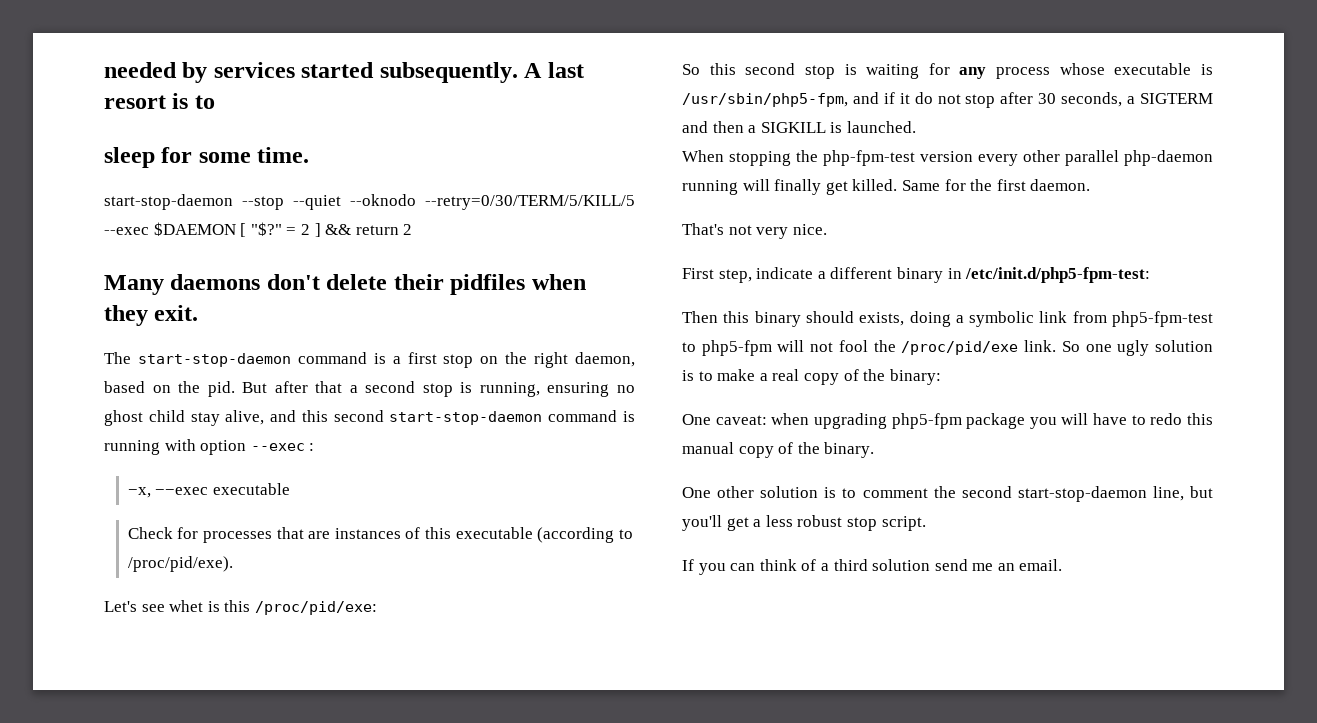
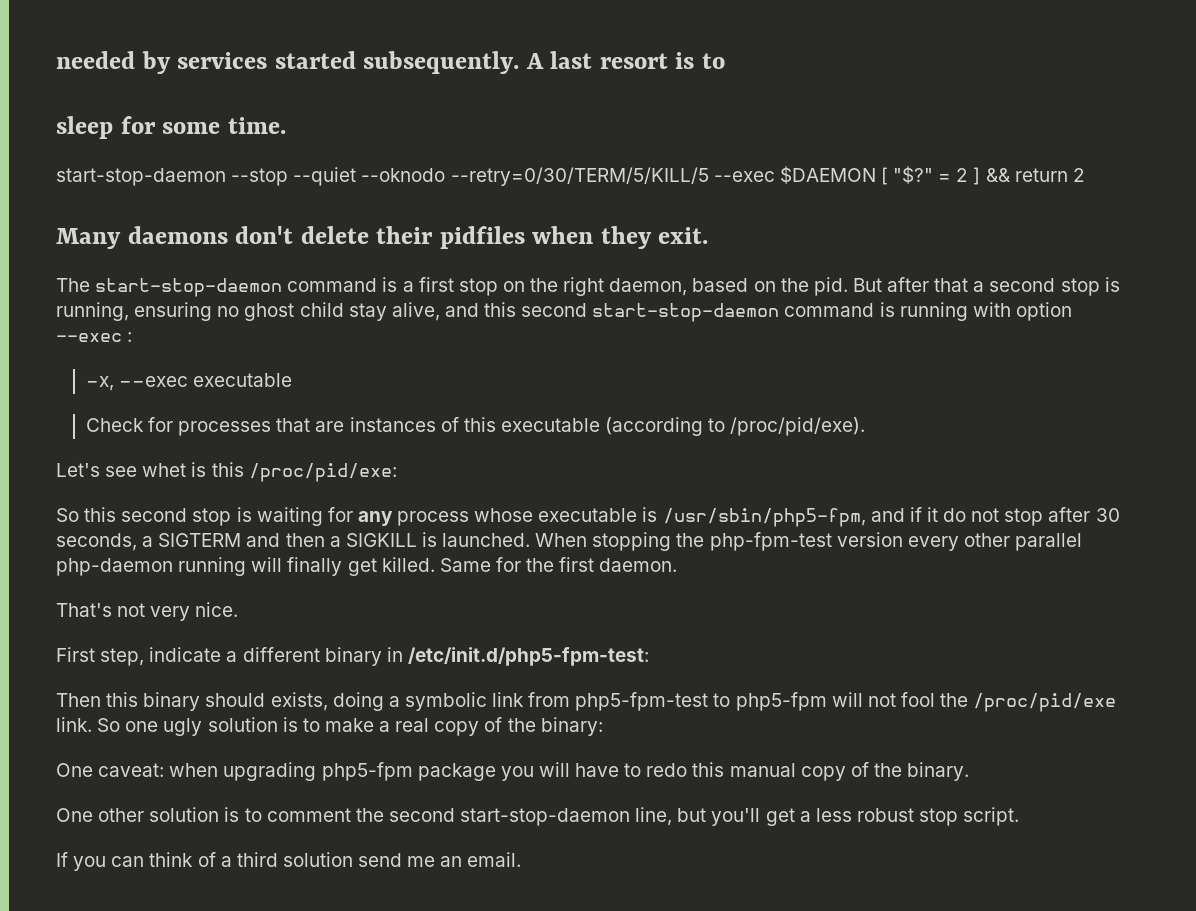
- So this second stop is waiting for any process whose executable is /usr/sbin/php5-fpm, and if it do not stop after 30 seconds, a SIGTERM and then a SIGKILL is launched.
- When stopping the php-fpm-test version every other parallel php-daemon running will finally get killed.
+ So this second stop is waiting for any process whose executable is /usr/sbin/php5-fpm, and if it do not stop after 30 seconds, a SIGTERM and then a SIGKILL is launched. When stopping the php-fpm-test version every other parallel php-daemon running will finally get killed.

